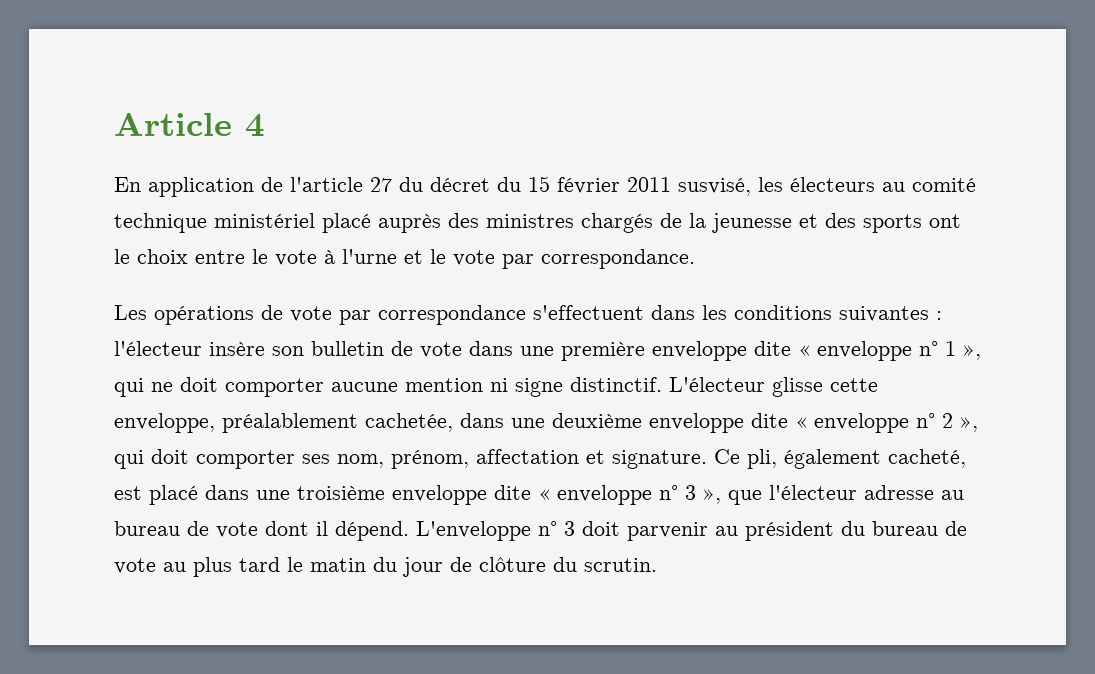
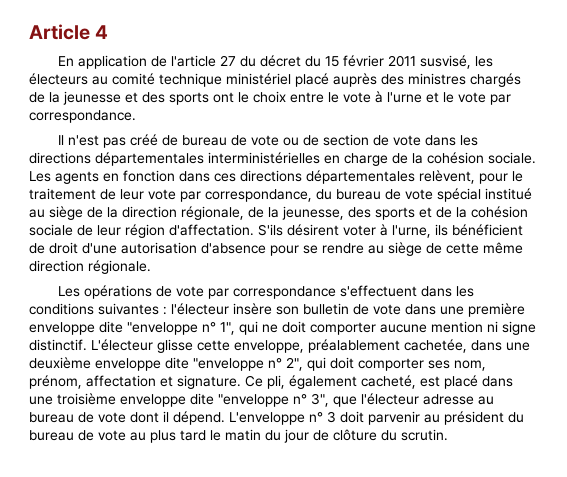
+ Il n'est pas créé de bureau de vote ou de section de vote dans les directions départementales interministérielles en charge de la cohésion sociale. Les agents en fonction dans ces directions départementales relèvent, pour le traitement de leur vote par correspondance, du bureau de vote spécial institué au siège de la direction régionale, de la jeunesse, des sports et de la cohésion sociale de leur région d'affectation. S'ils désirent voter à l'urne, ils bénéficient de droit d'une autorisation d'absence pour se rendre au siège de cette même direction régionale.
- Les opérations de vote par correspondance s'effectuent dans les conditions suivantes : l'électeur insère son bulletin de vote dans une première enveloppe dite « enveloppe n° 1 », qui ne doit comporter aucune mention ni signe distinctif.
+ Les opérations de vote par correspondance s'effectuent dans les conditions suivantes : l'électeur insère son bulletin de vote dans une première enveloppe dite "enveloppe n° 1", qui ne doit comporter aucune mention ni signe distinctif.
- L'électeur glisse cette enveloppe, préalablement cachetée, dans une deuxième enveloppe dite « enveloppe n° 2 », qui doit comporter ses nom, prénom, affectation et signature.
+ L'électeur glisse cette enveloppe, préalablement cachetée, dans une deuxième enveloppe dite "enveloppe n° 2", qui doit comporter ses nom, prénom, affectation et signature.
- Ce pli, également cacheté, est placé dans une troisième enveloppe dite « enveloppe n° 3 », que l'électeur adresse au bureau de vote dont il dépend.
+ Ce pli, également cacheté, est placé dans une troisième enveloppe dite "enveloppe n° 3", que l'électeur adresse au bureau de vote dont il dépend.

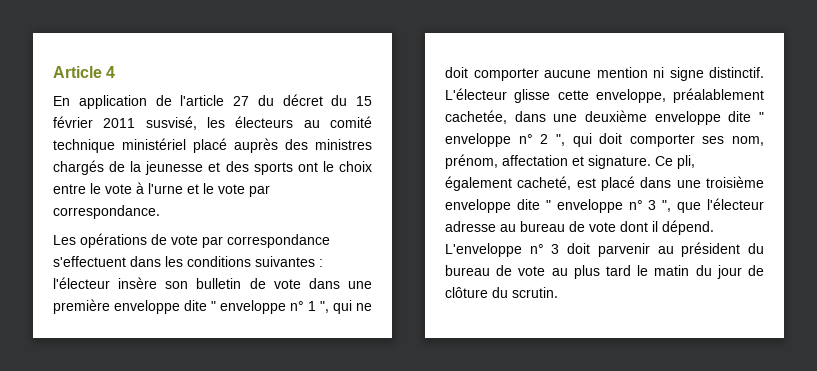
- Il n'est pas créé de bureau de vote ou de section de vote dans les directions départementales interministérielles en charge de la cohésion sociale. Les agents en fonction dans ces directions départementales relèvent, pour le traitement de leur vote par correspondance, du bureau de vote spécial institué au siège de la direction régionale, de la jeunesse, des sports et de la cohésion sociale de leur région d'affectation. S'ils désirent voter à l'urne, ils bénéficient de droit d'une autorisation d'absence pour se rendre au siège de cette même direction régionale.
- Les opérations de vote par correspondance s'effectuent dans les conditions suivantes : l'électeur insère son bulletin de vote dans une première enveloppe dite "enveloppe n° 1", qui ne doit comporter aucune mention ni signe distinctif.
+ Les opérations de vote par correspondance s'effectuent dans les conditions suivantes : l'électeur insère son bulletin de vote dans une première enveloppe dite " enveloppe n° 1 ", qui ne doit comporter aucune mention ni signe distinctif.
- L'électeur glisse cette enveloppe, préalablement cachetée, dans une deuxième enveloppe dite "enveloppe n° 2", qui doit comporter ses nom, prénom, affectation et signature.
+ L'électeur glisse cette enveloppe, préalablement cachetée, dans une deuxième enveloppe dite " enveloppe n° 2 ", qui doit comporter ses nom, prénom, affectation et signature.
- Ce pli, également cacheté, est placé dans une troisième enveloppe dite "enveloppe n° 3", que l'électeur adresse au bureau de vote dont il dépend.
+ Ce pli, également cacheté, est placé dans une troisième enveloppe dite " enveloppe n° 3 ", que l'électeur adresse au bureau de vote dont il dépend.

